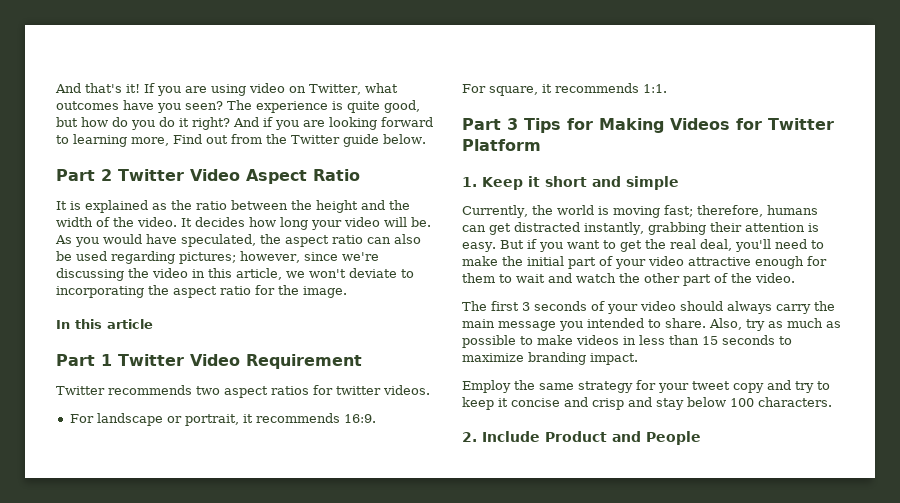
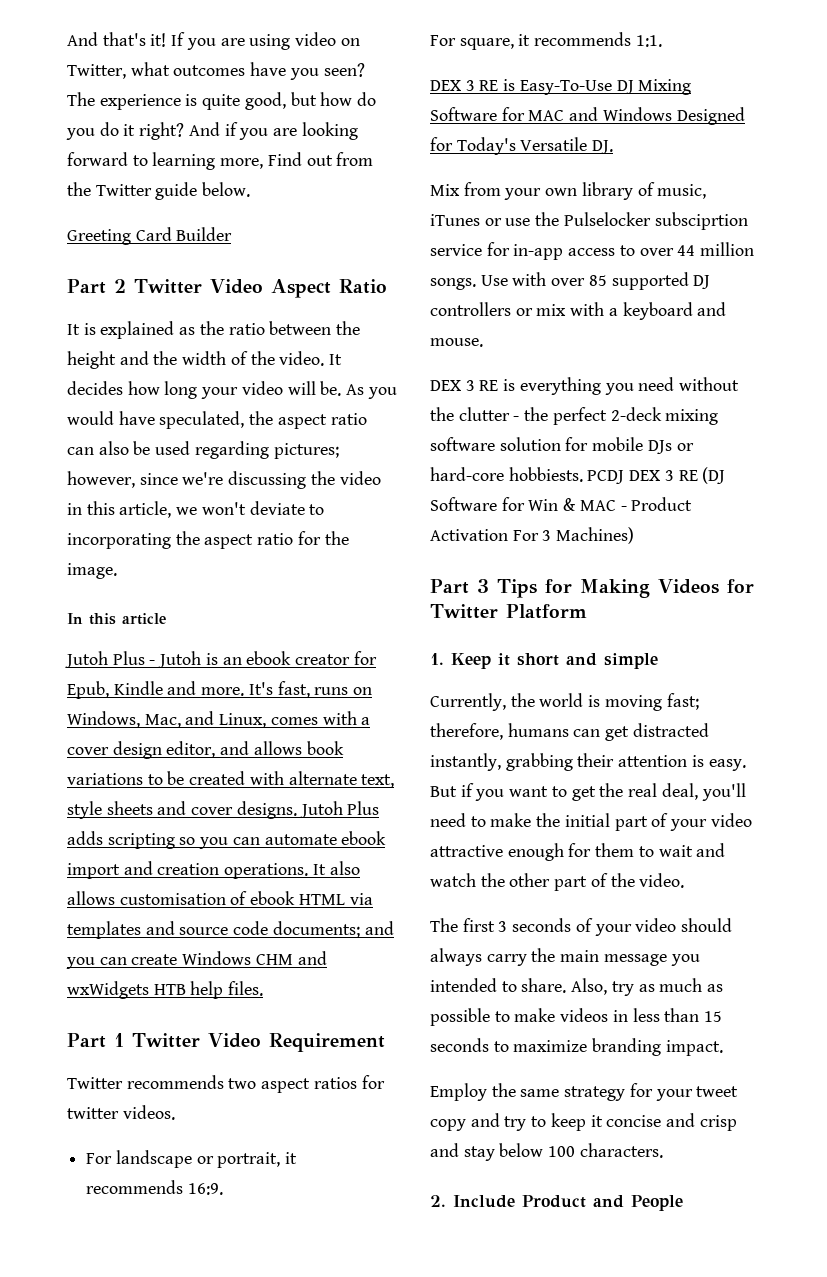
+ Greeting Card Builder
+ Jutoh Plus - Jutoh is an ebook creator for Epub, Kindle and more. It's fast, runs on Windows, Mac, and Linux, comes with a cover design editor, and allows book variations to be created with alternate text, style sheets and cover designs. Jutoh Plus adds scripting so you can automate ebook import and creation operations. It also allows customisation of ebook HTML via templates and source code documents; and you can create Windows CHM and wxWidgets HTB help files.
+ DEX 3 RE is Easy-To-Use DJ Mixing Software for MAC and Windows Designed for Today's Versatile DJ.
+ Mix from your own library of music, iTunes or use the Pulselocker subsciprtion service for in-app access to over 44 million songs. Use with over 85 supported DJ controllers or mix with a keyboard and mouse.
+ DEX 3 RE is everything you need without the clutter - the perfect 2-deck mixing software solution for mobile DJs or hard-core hobbiests. PCDJ DEX 3 RE (DJ Software for Win & MAC - Product Activation For 3 Machines)

